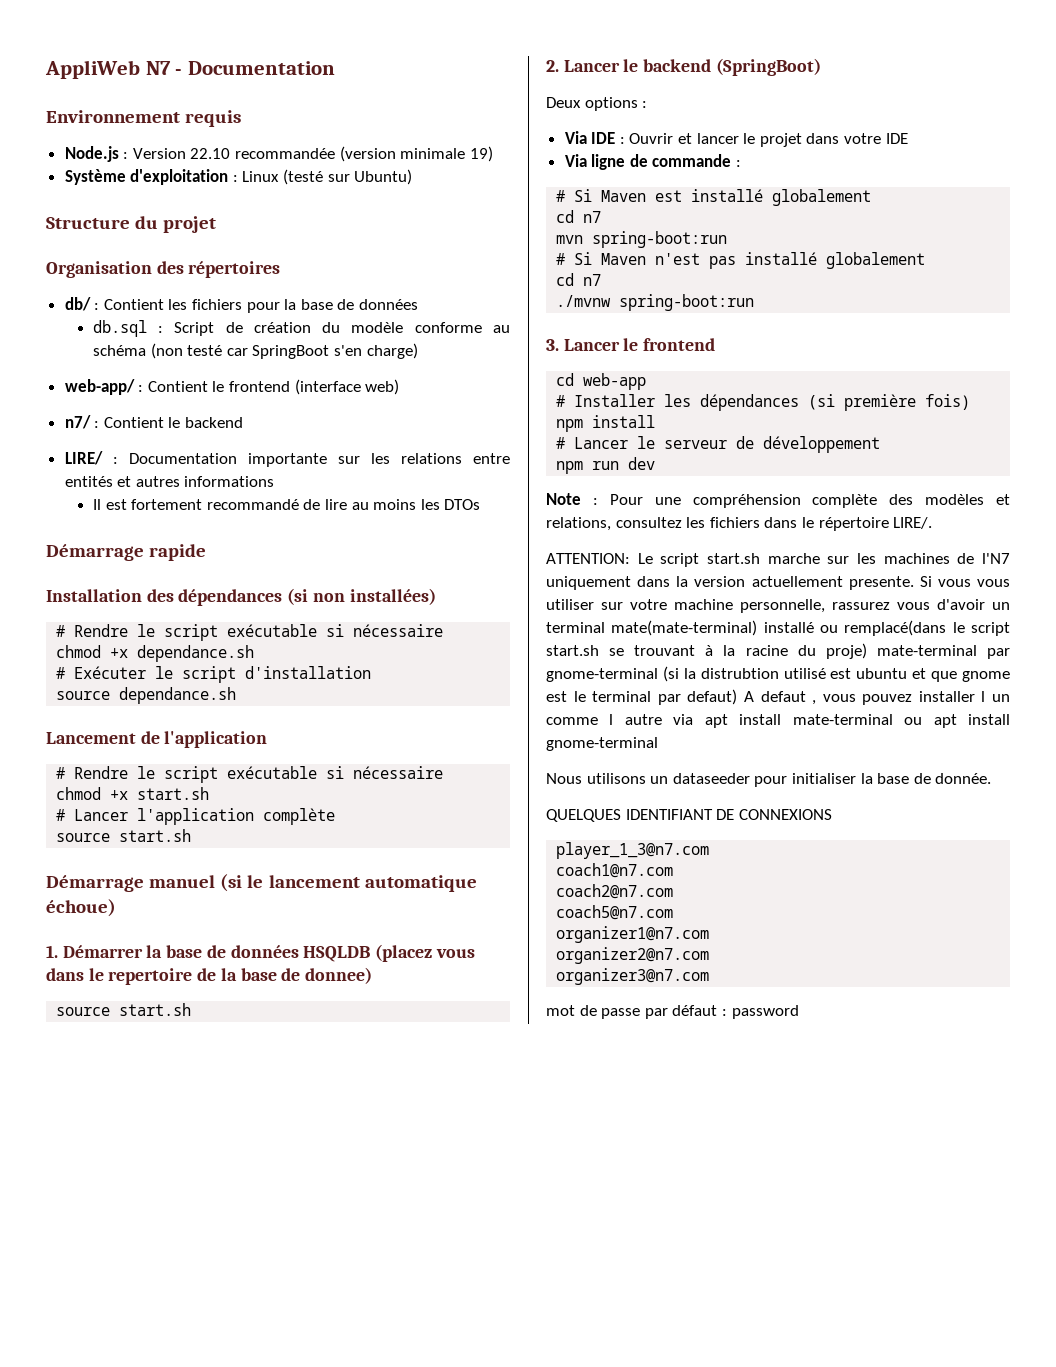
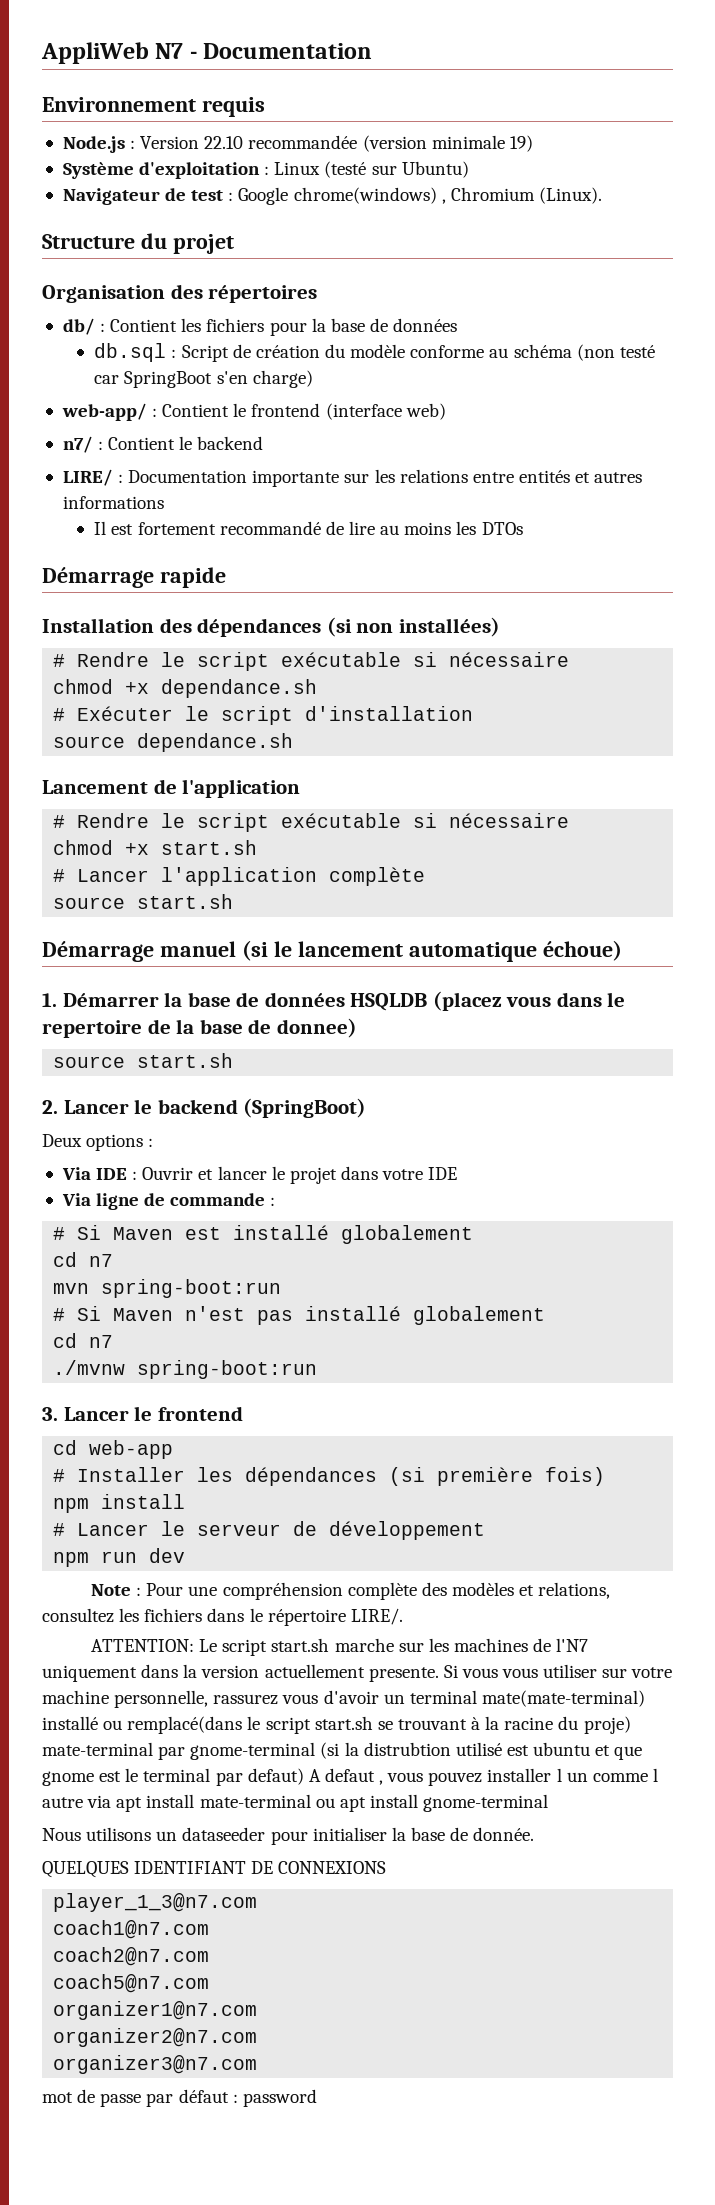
+ Navigateur de test : Google chrome(windows) , Chromium (Linux).

